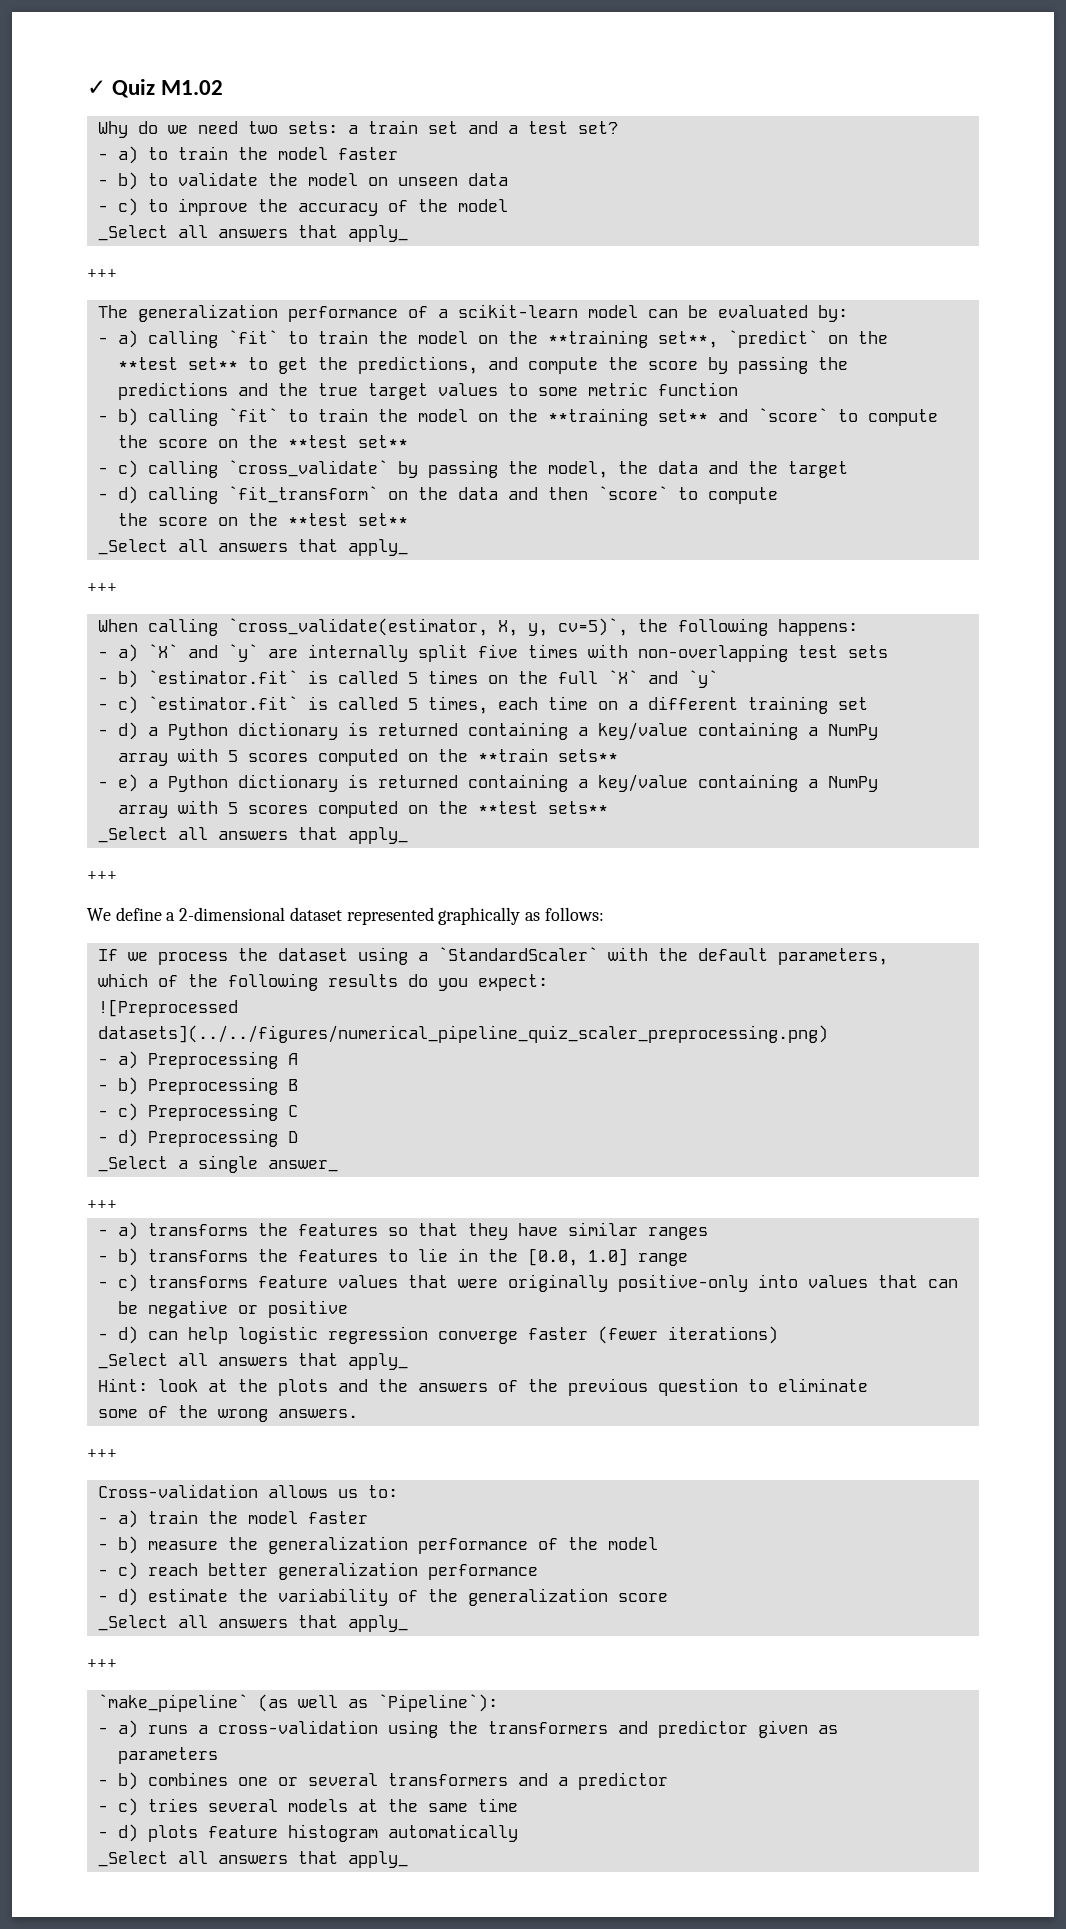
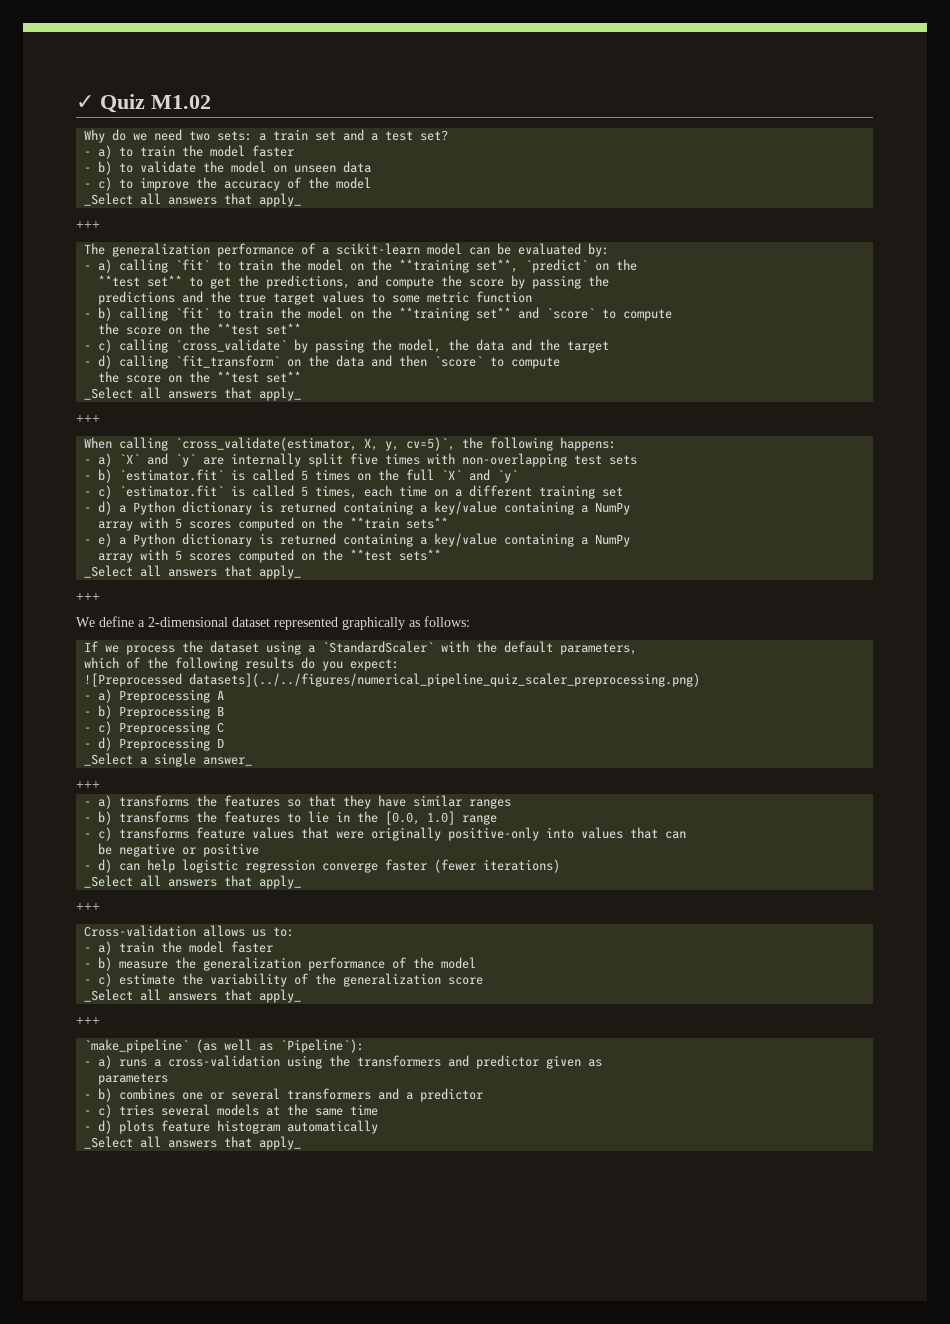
- Hint: look at the plots and the answers of the previous question to eliminate
- some of the wrong answers.
- - c) reach better generalization performance
- - d) estimate the variability of the generalization score
+ - c) estimate the variability of the generalization score

